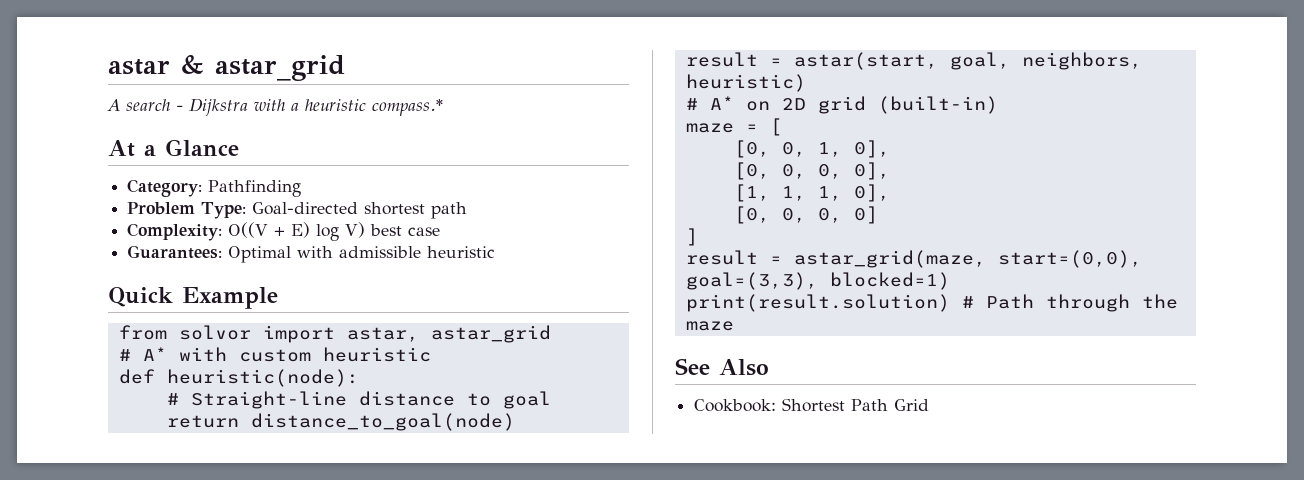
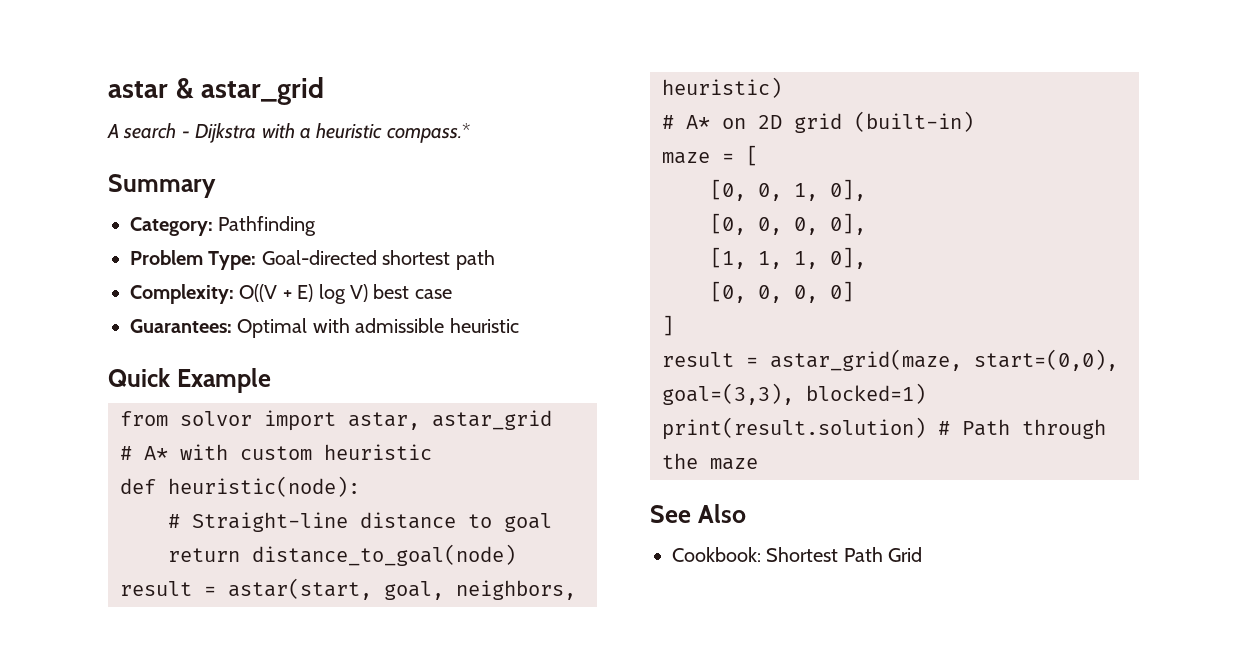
- At a Glance
+ Summary

